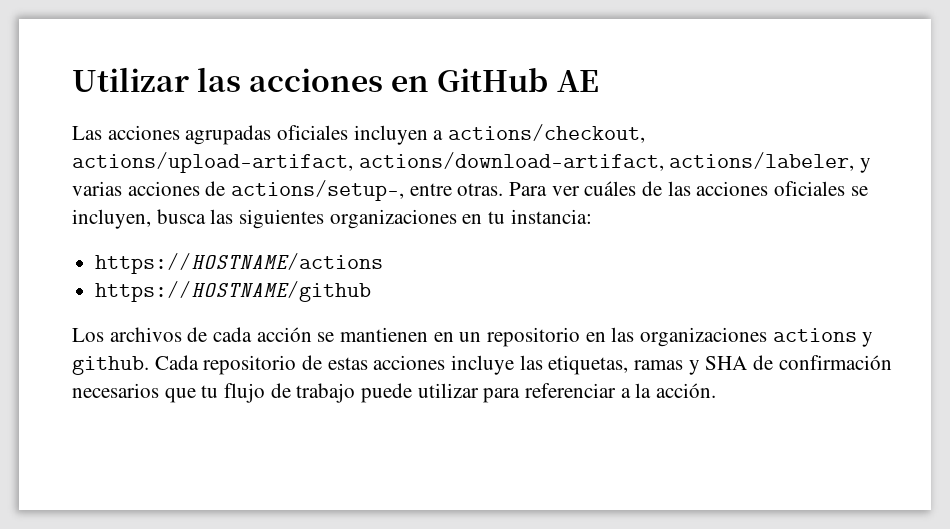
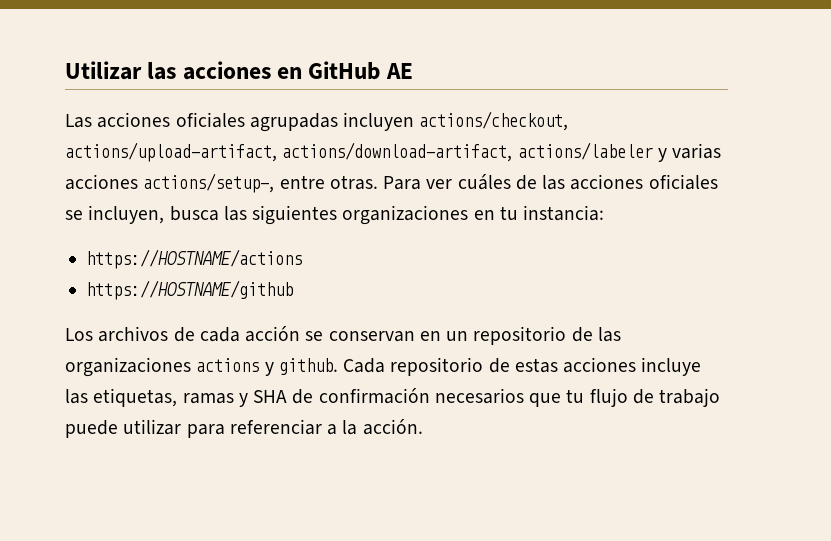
- Las acciones agrupadas oficiales incluyen a actions/checkout, actions/upload-artifact, actions/download-artifact, actions/labeler, y varias acciones de actions/setup-, entre otras.
+ Las acciones oficiales agrupadas incluyen actions/checkout, actions/upload-artifact, actions/download-artifact, actions/labeler y varias acciones actions/setup-, entre otras.
- Los archivos de cada acción se mantienen en un repositorio en las organizaciones actions y github.
+ Los archivos de cada acción se conservan en un repositorio de las organizaciones actions y github.

